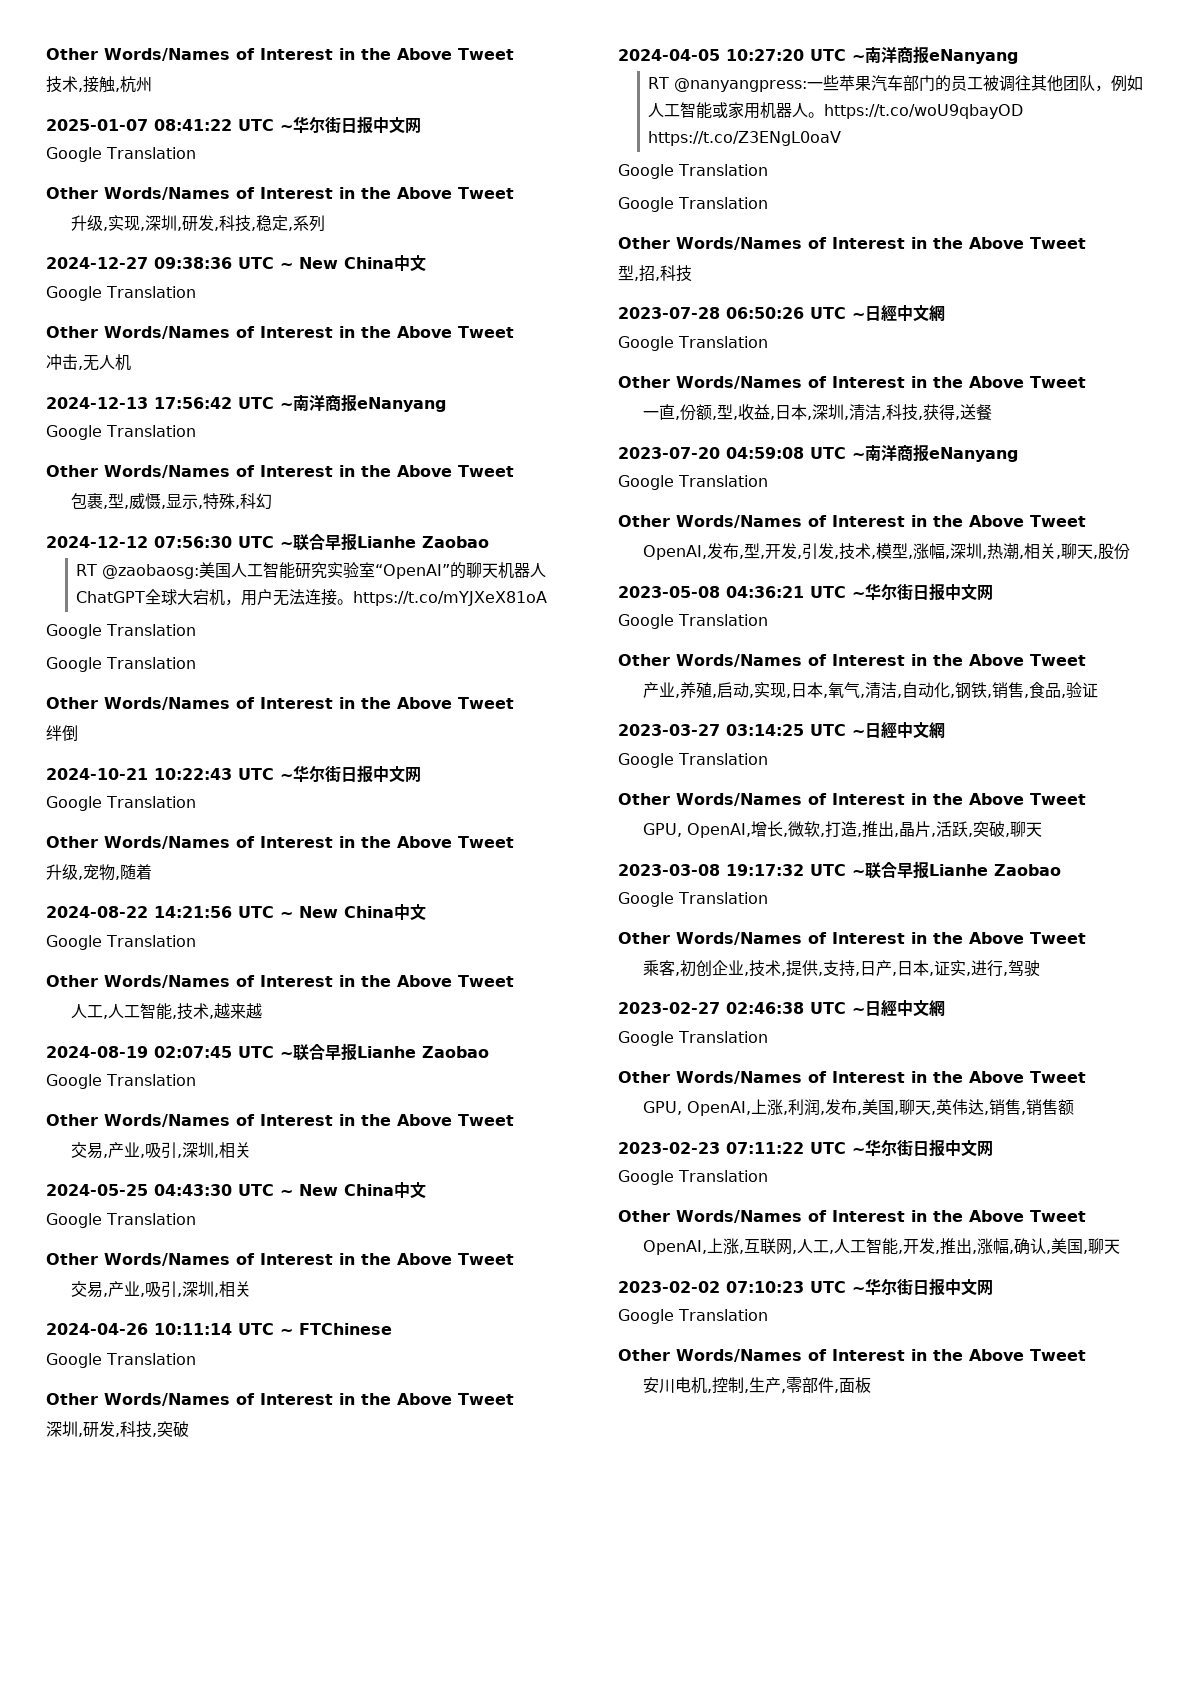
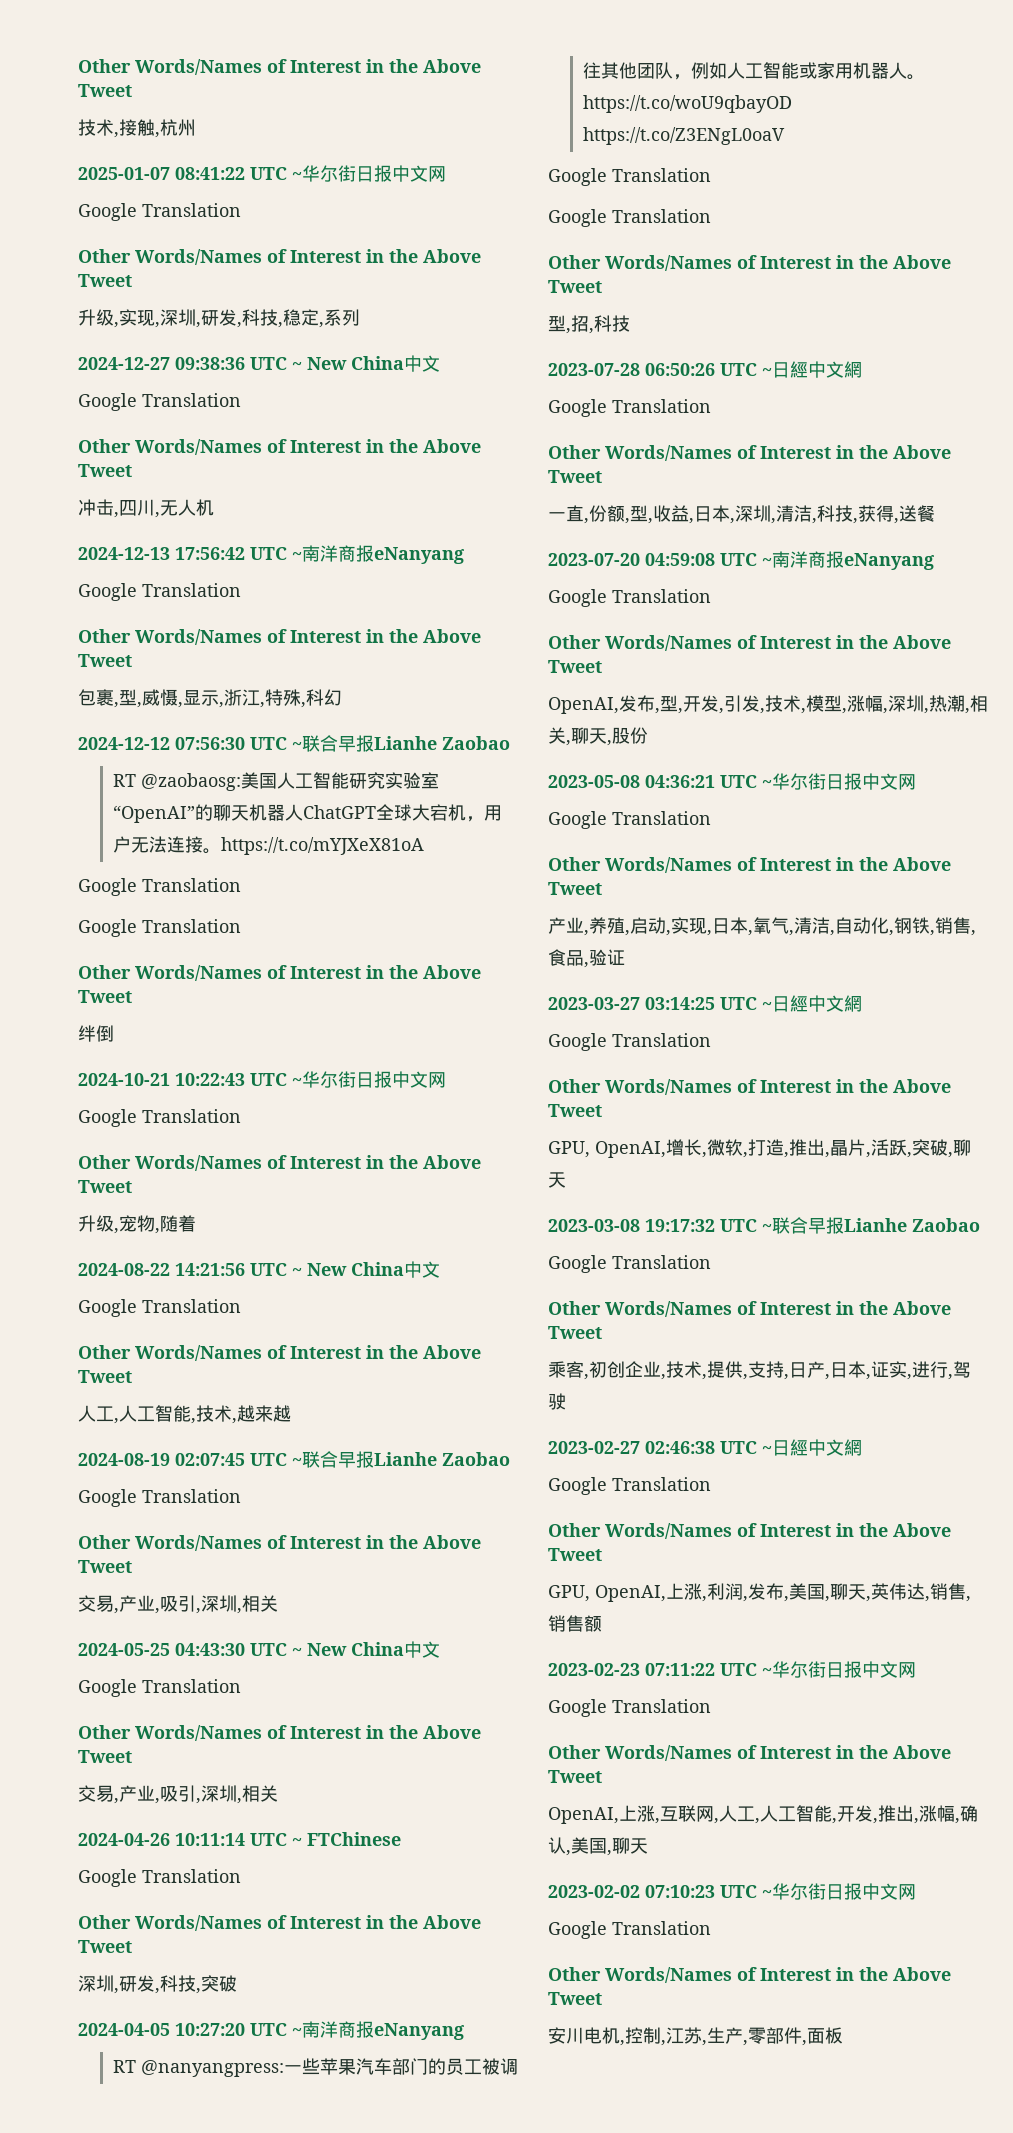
- 冲击,无人机
+ 冲击,四川,无人机
- 包裹,型,威慑,显示,特殊,科幻
+ 包裹,型,威慑,显示,浙江,特殊,科幻
- 安川电机,控制,生产,零部件,面板
+ 安川电机,控制,江苏,生产,零部件,面板

